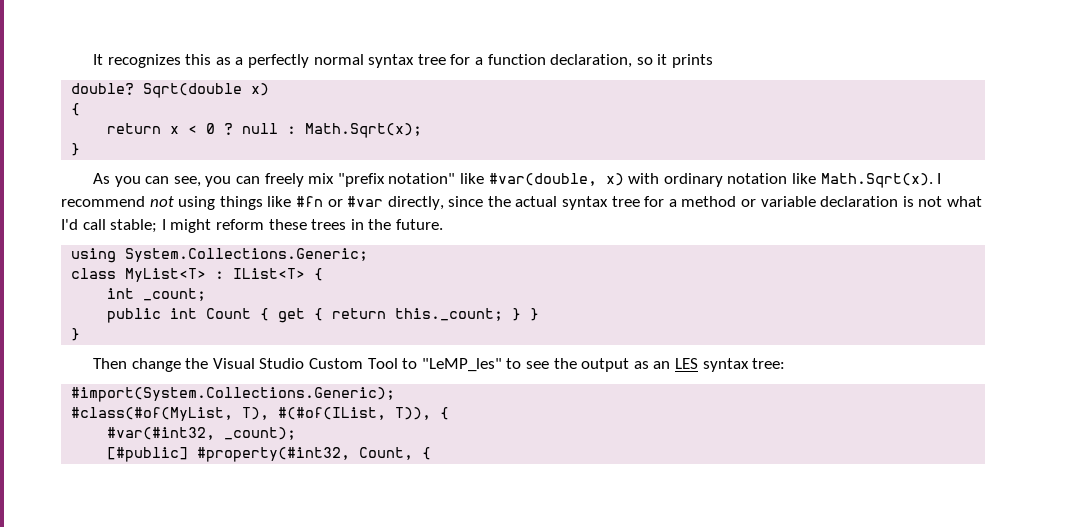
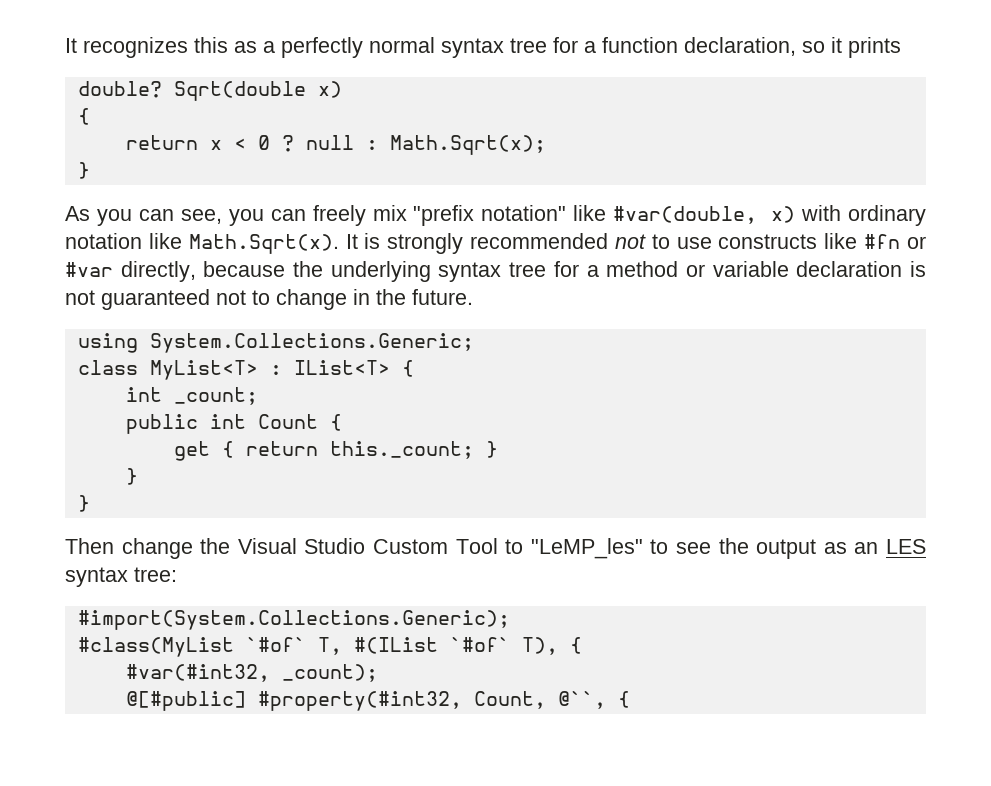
- As you can see, you can freely mix "prefix notation" like #var(double, x) with ordinary notation like Math.Sqrt(x). I recommend not using things like #fn or #var directly, since the actual syntax tree for a method or variable declaration is not what I'd call stable; I might reform these trees in the future.
+ As you can see, you can freely mix "prefix notation" like #var(double, x) with ordinary notation like Math.Sqrt(x). It is strongly recommended not to use constructs like #fn or #var directly, because the underlying syntax tree for a method or variable declaration is not guaranteed not to change in the future.
- public int Count { get { return this._count; } }
+ public int Count {
+ get { return this._count; }
+ }
- #class(#of(MyList, T), #(#of(IList, T)), {
+ #class(MyList `#of` T, #(IList `#of` T), {
- [#public] #property(#int32, Count, {
+ @[#public] #property(#int32, Count, @``, {

